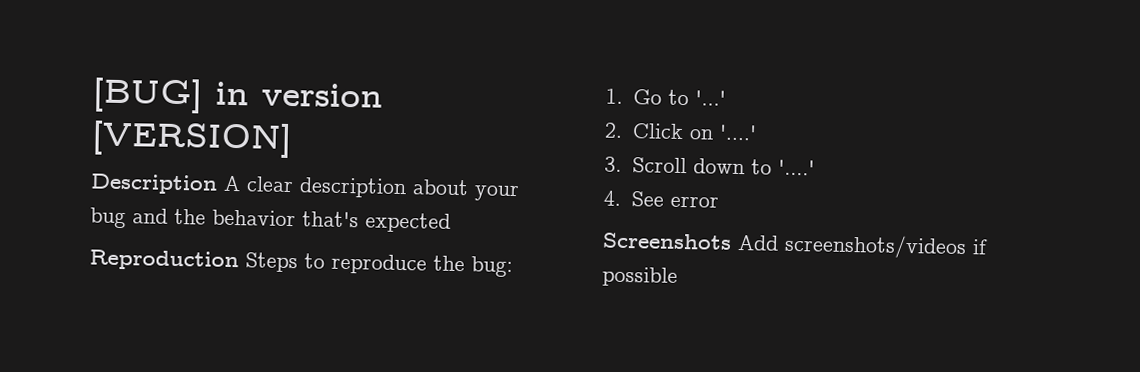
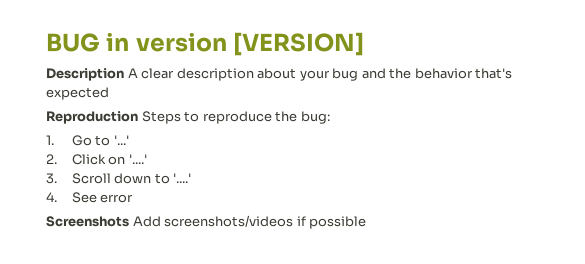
- [BUG] in version [VERSION]
+ BUG in version [VERSION]

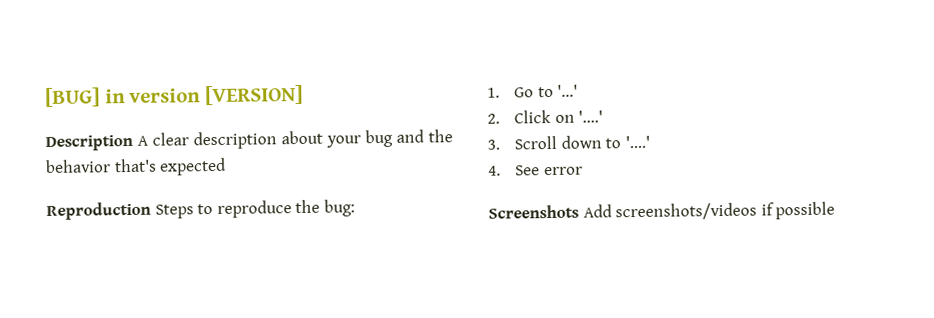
- BUG in version [VERSION]
+ [BUG] in version [VERSION]

